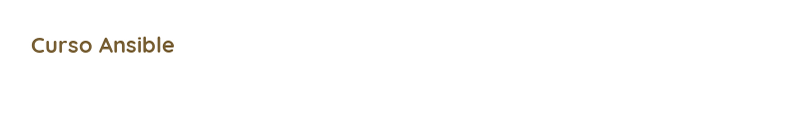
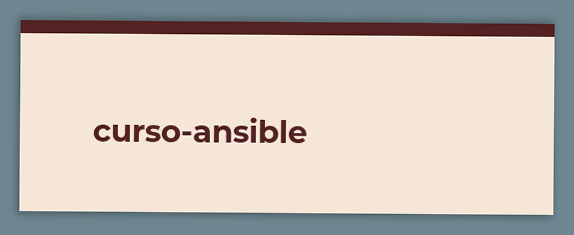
- Curso Ansible
+ curso-ansible

